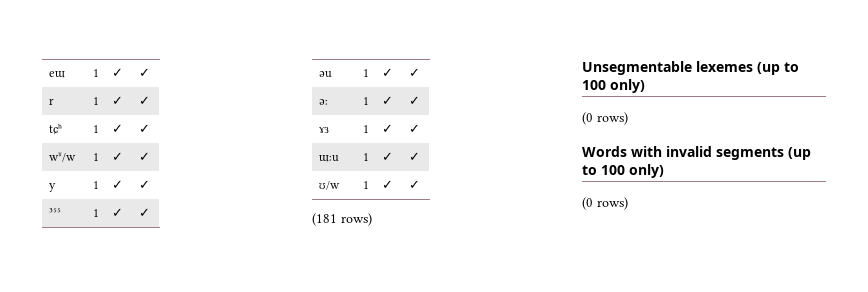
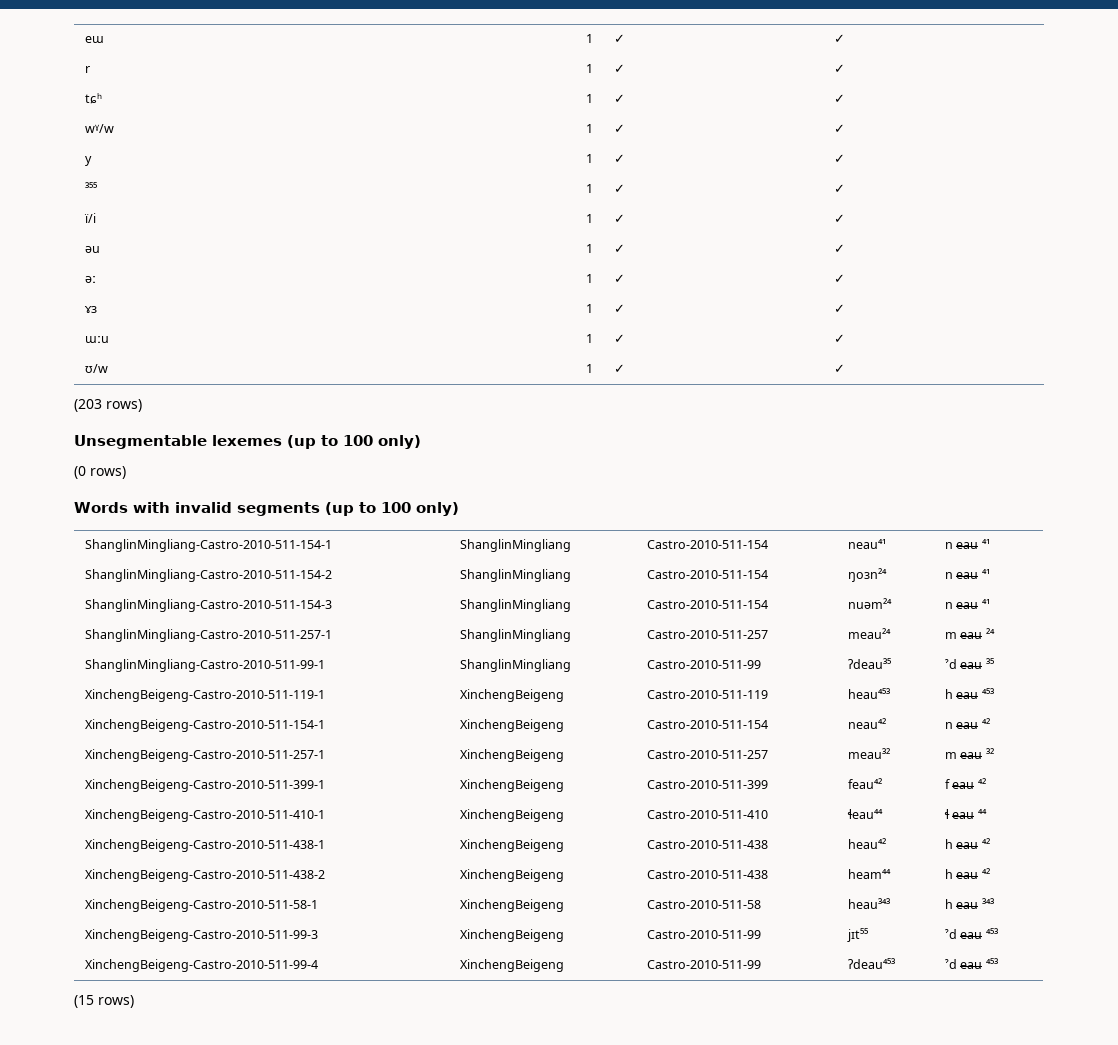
+ ï/i | 1 | ✓ | ✓
- (181 rows)
+ (203 rows)
  Words with invalid segments (up to 100 only)
- (0 rows)
+ ShanglinMingliang-Castro-2010-511-154-1 | ShanglinMingliang | Castro-2010-511-154 | neau⁴¹ | n eau ⁴¹
+ ShanglinMingliang-Castro-2010-511-154-2 | ShanglinMingliang | Castro-2010-511-154 | ŋoɜn²⁴ | n eau ⁴¹
+ ShanglinMingliang-Castro-2010-511-154-3 | ShanglinMingliang | Castro-2010-511-154 | nuəm²⁴ | n eau ⁴¹
+ ShanglinMingliang-Castro-2010-511-257-1 | ShanglinMingliang | Castro-2010-511-257 | meau²⁴ | m eau ²⁴
+ ShanglinMingliang-Castro-2010-511-99-1 | ShanglinMingliang | Castro-2010-511-99 | ʔdeau³⁵ | ˀd eau ³⁵
+ XinchengBeigeng-Castro-2010-511-119-1 | XinchengBeigeng | Castro-2010-511-119 | heau⁴⁵³ | h eau ⁴⁵³
+ XinchengBeigeng-Castro-2010-511-154-1 | XinchengBeigeng | Castro-2010-511-154 | neau⁴² | n eau ⁴²
+ XinchengBeigeng-Castro-2010-511-257-1 | XinchengBeigeng | Castro-2010-511-257 | meau³² | m eau ³²
+ XinchengBeigeng-Castro-2010-511-399-1 | XinchengBeigeng | Castro-2010-511-399 | feau⁴² | f eau ⁴²
+ XinchengBeigeng-Castro-2010-511-410-1 | XinchengBeigeng | Castro-2010-511-410 | ɬeau⁴⁴ | ɬ eau ⁴⁴
+ XinchengBeigeng-Castro-2010-511-438-1 | XinchengBeigeng | Castro-2010-511-438 | heau⁴² | h eau ⁴²
+ XinchengBeigeng-Castro-2010-511-438-2 | XinchengBeigeng | Castro-2010-511-438 | heam⁴⁴ | h eau ⁴²
+ XinchengBeigeng-Castro-2010-511-58-1 | XinchengBeigeng | Castro-2010-511-58 | heau³⁴³ | h eau ³⁴³
+ XinchengBeigeng-Castro-2010-511-99-3 | XinchengBeigeng | Castro-2010-511-99 | jɪt⁵⁵ | ˀd eau ⁴⁵³
+ XinchengBeigeng-Castro-2010-511-99-4 | XinchengBeigeng | Castro-2010-511-99 | ʔdeau⁴⁵³ | ˀd eau ⁴⁵³
+ (15 rows)

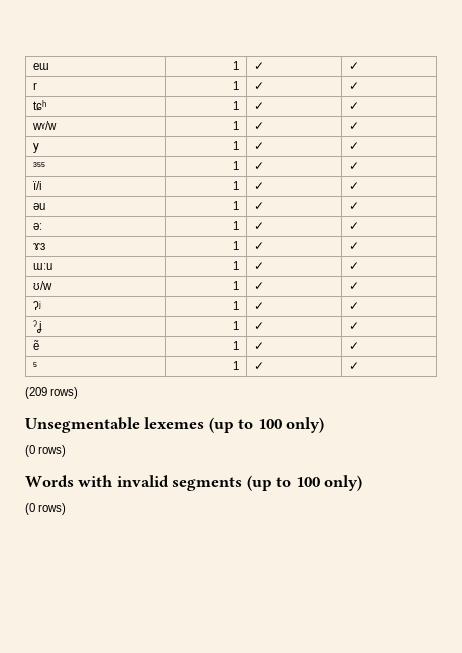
- (203 rows)
+ ʔʲ | 1 | ✓ | ✓
+ ˀʝ | 1 | ✓ | ✓
+ ẽ | 1 | ✓ | ✓
+ ⁵ | 1 | ✓ | ✓
+ (209 rows)
  Words with invalid segments (up to 100 only)
- ShanglinMingliang-Castro-2010-511-154-1 | ShanglinMingliang | Castro-2010-511-154 | neau⁴¹ | n eau ⁴¹
- ShanglinMingliang-Castro-2010-511-154-2 | ShanglinMingliang | Castro-2010-511-154 | ŋoɜn²⁴ | n eau ⁴¹
- ShanglinMingliang-Castro-2010-511-154-3 | ShanglinMingliang | Castro-2010-511-154 | nuəm²⁴ | n eau ⁴¹
- ShanglinMingliang-Castro-2010-511-257-1 | ShanglinMingliang | Castro-2010-511-257 | meau²⁴ | m eau ²⁴
- ShanglinMingliang-Castro-2010-511-99-1 | ShanglinMingliang | Castro-2010-511-99 | ʔdeau³⁵ | ˀd eau ³⁵
- XinchengBeigeng-Castro-2010-511-119-1 | XinchengBeigeng | Castro-2010-511-119 | heau⁴⁵³ | h eau ⁴⁵³
- XinchengBeigeng-Castro-2010-511-154-1 | XinchengBeigeng | Castro-2010-511-154 | neau⁴² | n eau ⁴²
- XinchengBeigeng-Castro-2010-511-257-1 | XinchengBeigeng | Castro-2010-511-257 | meau³² | m eau ³²
- XinchengBeigeng-Castro-2010-511-399-1 | XinchengBeigeng | Castro-2010-511-399 | feau⁴² | f eau ⁴²
- XinchengBeigeng-Castro-2010-511-410-1 | XinchengBeigeng | Castro-2010-511-410 | ɬeau⁴⁴ | ɬ eau ⁴⁴
- XinchengBeigeng-Castro-2010-511-438-1 | XinchengBeigeng | Castro-2010-511-438 | heau⁴² | h eau ⁴²
- XinchengBeigeng-Castro-2010-511-438-2 | XinchengBeigeng | Castro-2010-511-438 | heam⁴⁴ | h eau ⁴²
- XinchengBeigeng-Castro-2010-511-58-1 | XinchengBeigeng | Castro-2010-511-58 | heau³⁴³ | h eau ³⁴³
- XinchengBeigeng-Castro-2010-511-99-3 | XinchengBeigeng | Castro-2010-511-99 | jɪt⁵⁵ | ˀd eau ⁴⁵³
- XinchengBeigeng-Castro-2010-511-99-4 | XinchengBeigeng | Castro-2010-511-99 | ʔdeau⁴⁵³ | ˀd eau ⁴⁵³
- (15 rows)
+ (0 rows)

